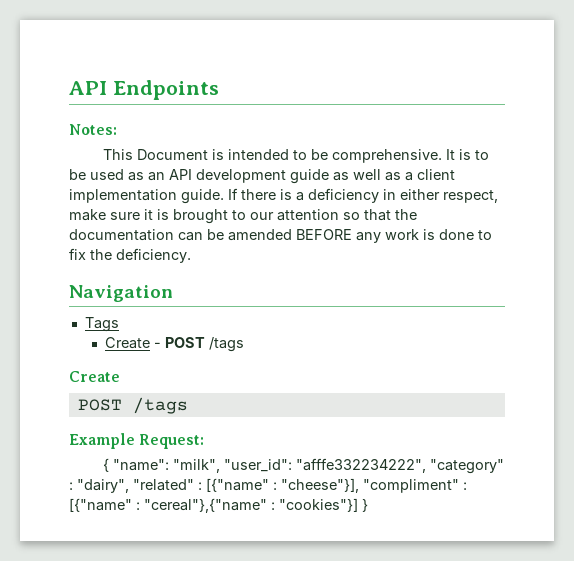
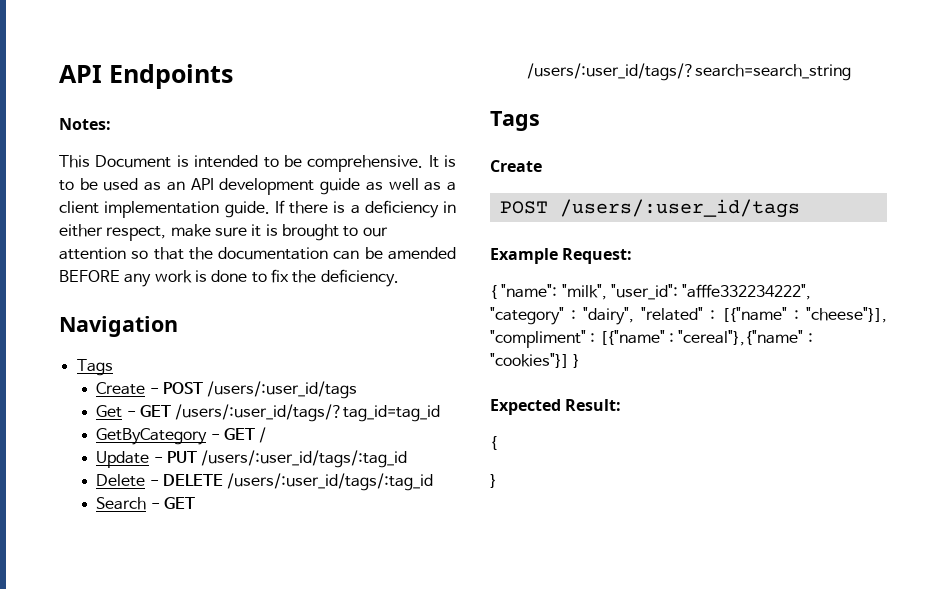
- Create - POST /tags
+ Create - POST /users/:user_id/tags
+ Get - GET /users/:user_id/tags/?tag_id=tag_id
+ GetByCategory - GET /
+ Update - PUT /users/:user_id/tags/:tag_id
+ Delete - DELETE /users/:user_id/tags/:tag_id
+ Search - GET /users/:user_id/tags/?search=search_string
+ Tags
  Create
- POST /tags
+ POST /users/:user_id/tags
+ Expected Result:
+ {
+ }

